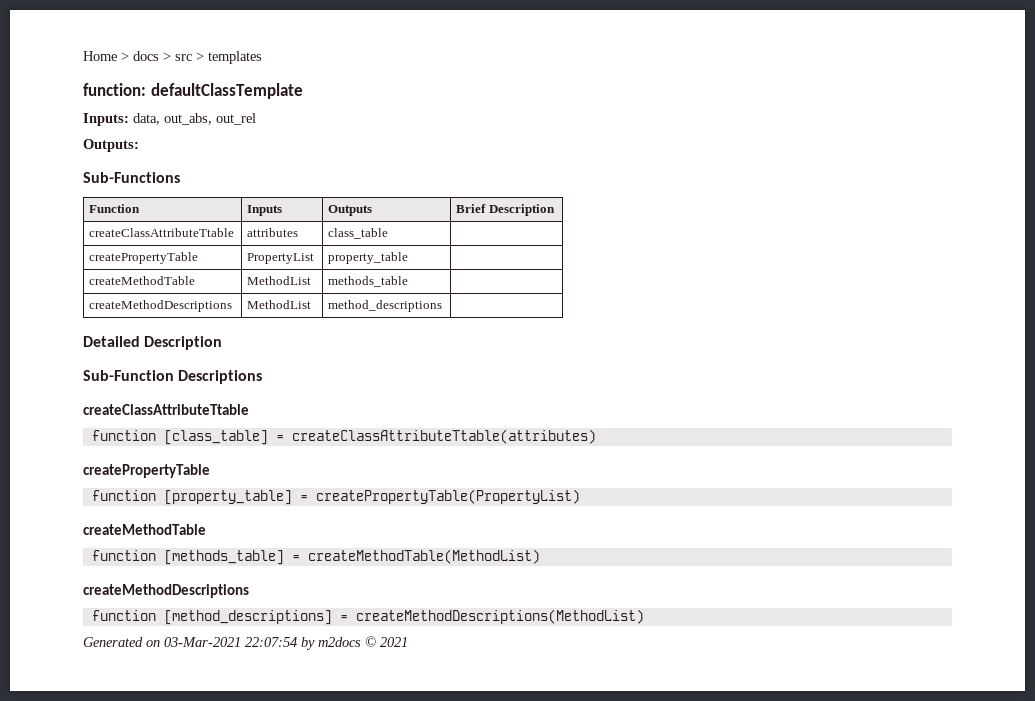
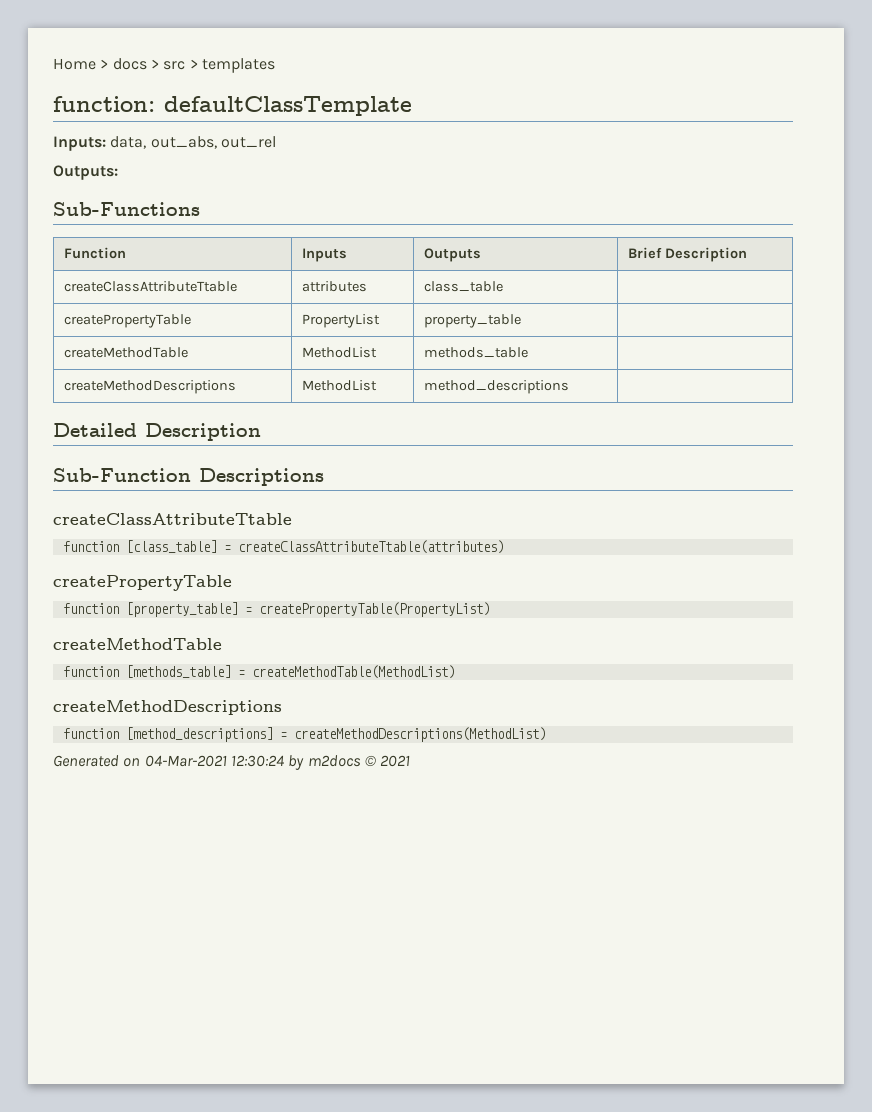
- Generated on 03-Mar-2021 22:07:54 by m2docs © 2021
+ Generated on 04-Mar-2021 12:30:24 by m2docs © 2021

